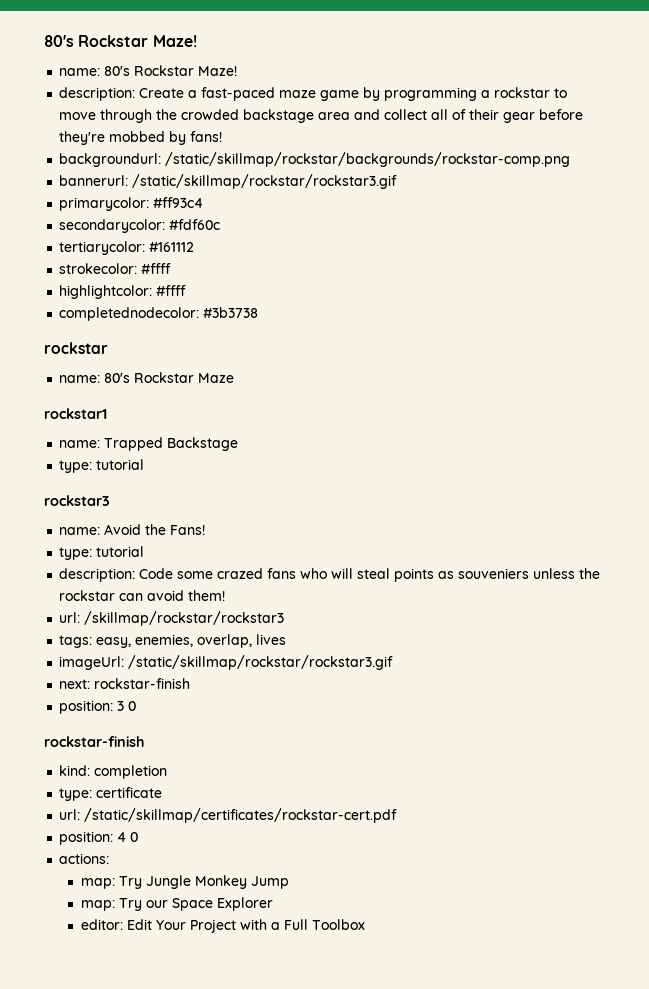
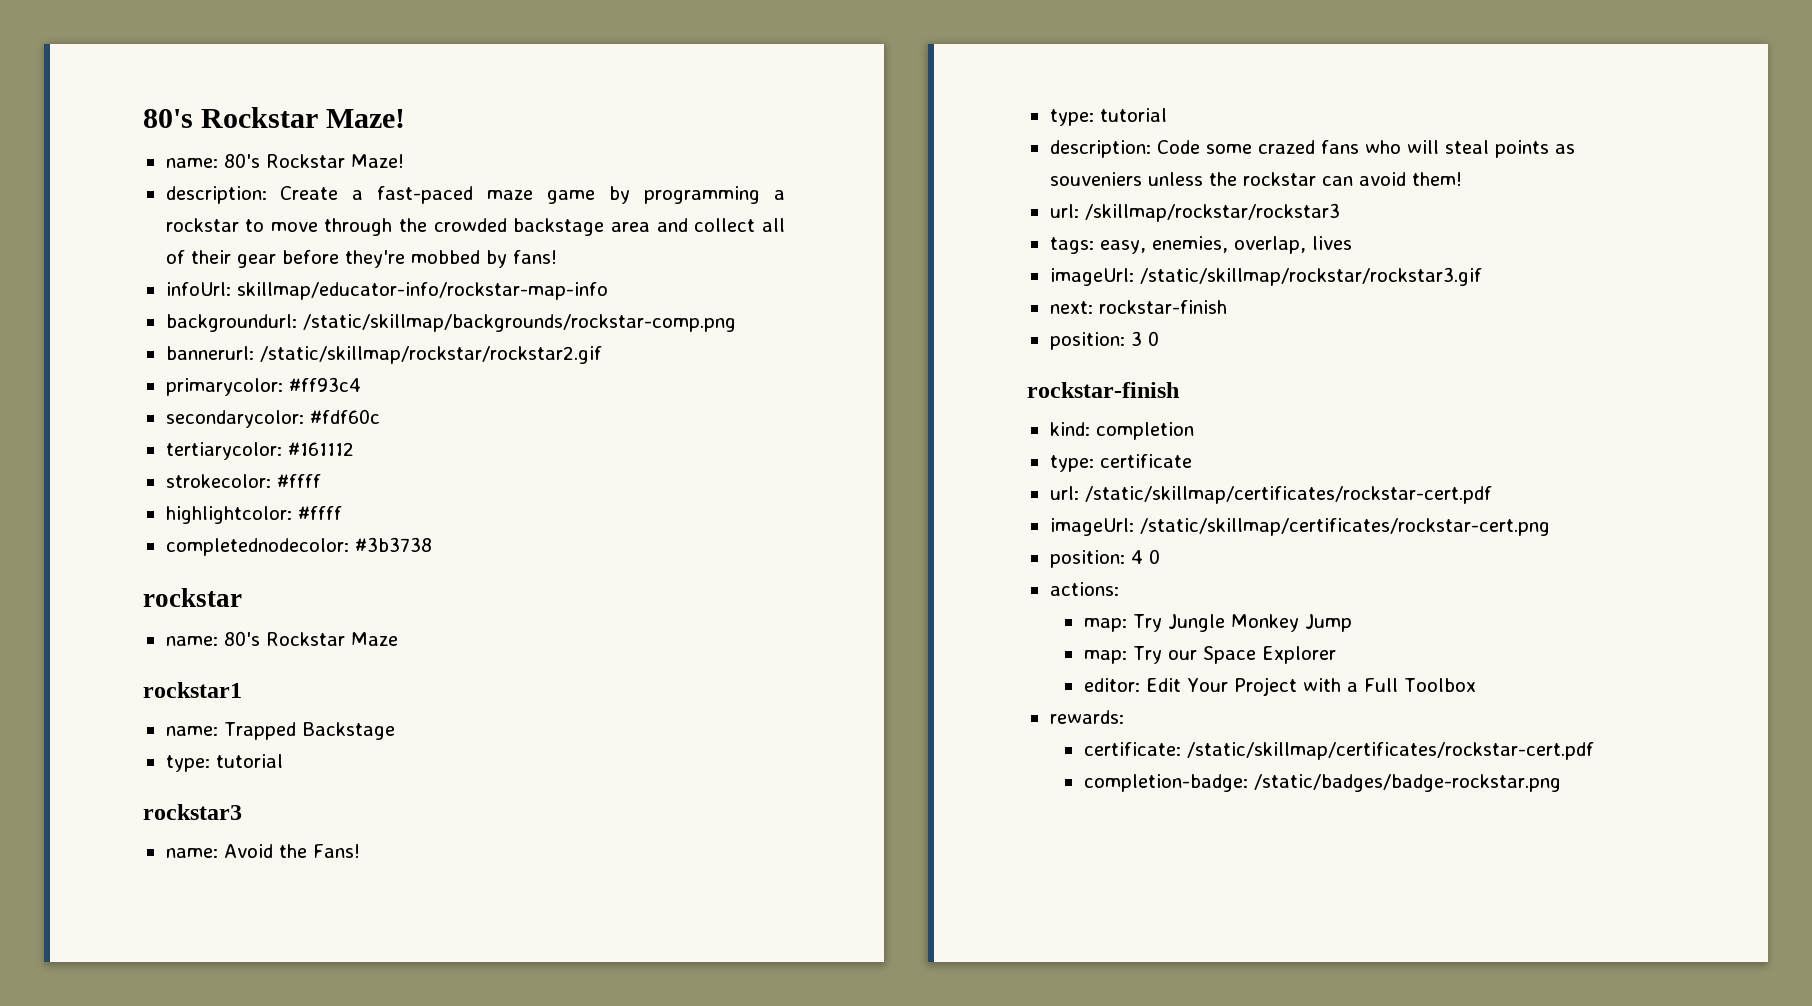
+ infoUrl: skillmap/educator-info/rockstar-map-info
- backgroundurl: /static/skillmap/rockstar/backgrounds/rockstar-comp.png
+ backgroundurl: /static/skillmap/backgrounds/rockstar-comp.png
- bannerurl: /static/skillmap/rockstar/rockstar3.gif
+ bannerurl: /static/skillmap/rockstar/rockstar2.gif
+ imageUrl: /static/skillmap/certificates/rockstar-cert.png
+ rewards:
+ certificate: /static/skillmap/certificates/rockstar-cert.pdf
+ completion-badge: /static/badges/badge-rockstar.png

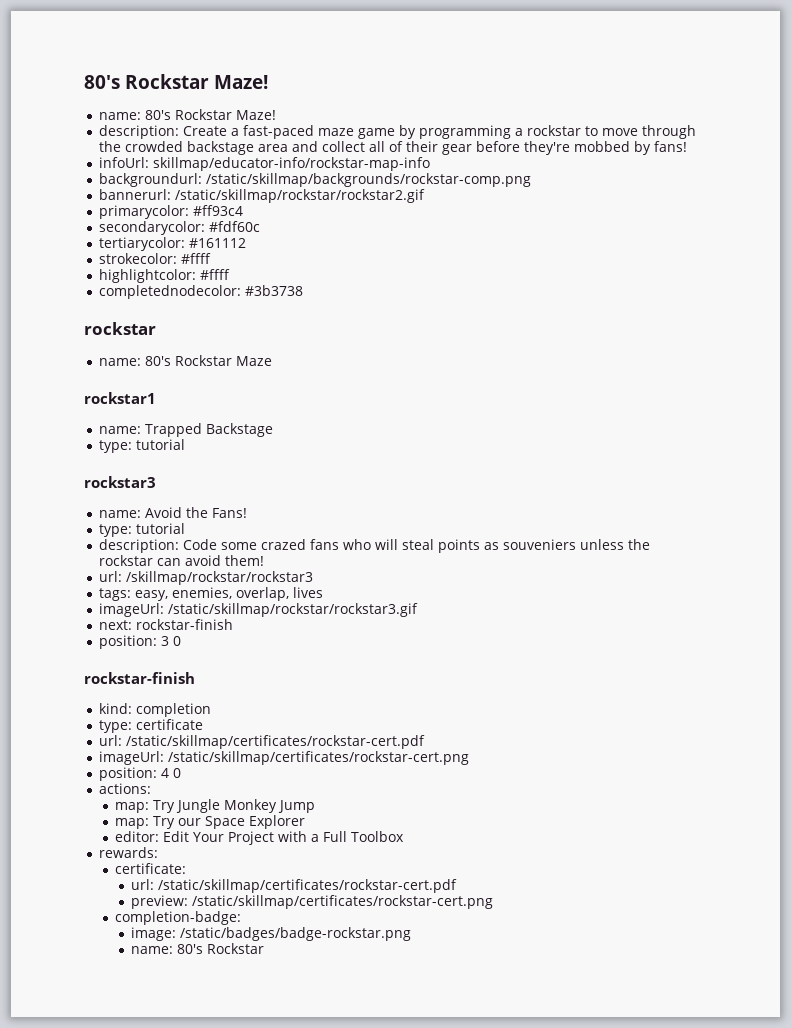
- certificate: /static/skillmap/certificates/rockstar-cert.pdf
+ certificate:
+ url: /static/skillmap/certificates/rockstar-cert.pdf
+ preview: /static/skillmap/certificates/rockstar-cert.png
- completion-badge: /static/badges/badge-rockstar.png
+ completion-badge:
+ image: /static/badges/badge-rockstar.png
+ name: 80's Rockstar

